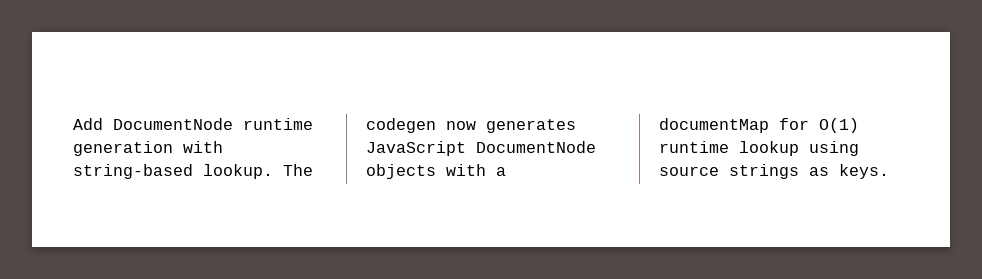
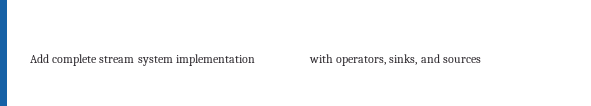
- Add DocumentNode runtime generation with string-based lookup. The codegen now generates JavaScript DocumentNode objects with a documentMap for O(1) runtime lookup using source strings as keys.
+ Add complete stream system implementation with operators, sinks, and sources

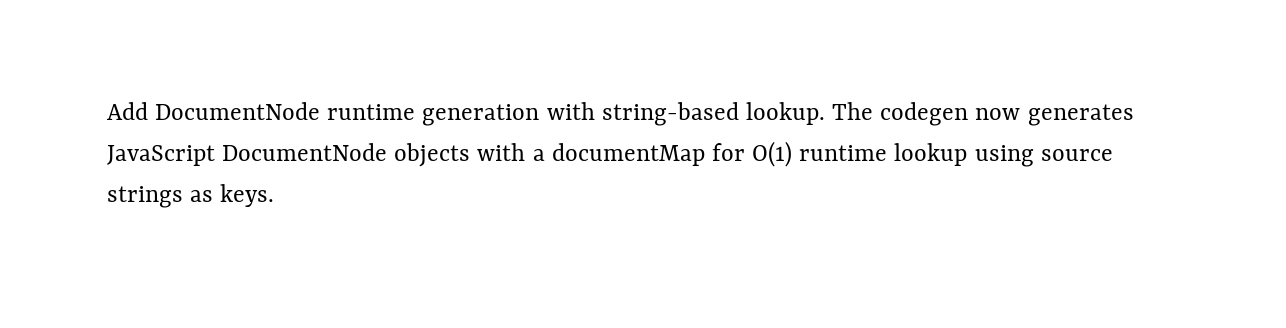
- Add complete stream system implementation with operators, sinks, and sources
+ Add DocumentNode runtime generation with string-based lookup. The codegen now generates JavaScript DocumentNode objects with a documentMap for O(1) runtime lookup using source strings as keys.

